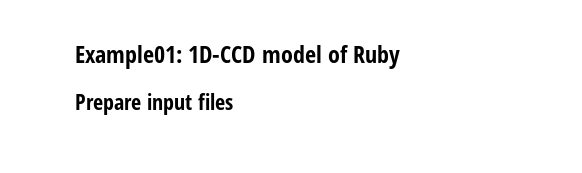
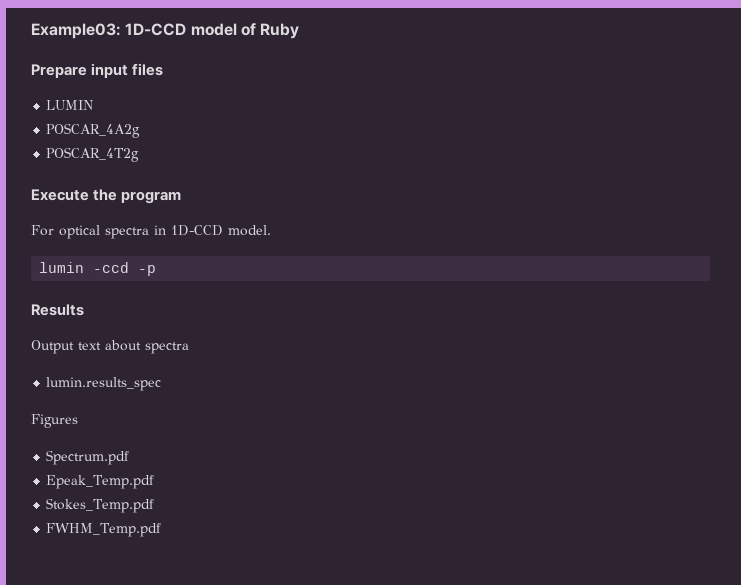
- Example01: 1D-CCD model of Ruby
+ Example03: 1D-CCD model of Ruby
+ LUMIN
+ POSCAR_4A2g
+ POSCAR_4T2g
+ Execute the program
+ For optical spectra in 1D-CCD model.
+ lumin -ccd -p
+ Results
+ Output text about spectra
+ lumin.results_spec
+ Figures
+ Spectrum.pdf
+ Epeak_Temp.pdf
+ Stokes_Temp.pdf
+ FWHM_Temp.pdf

